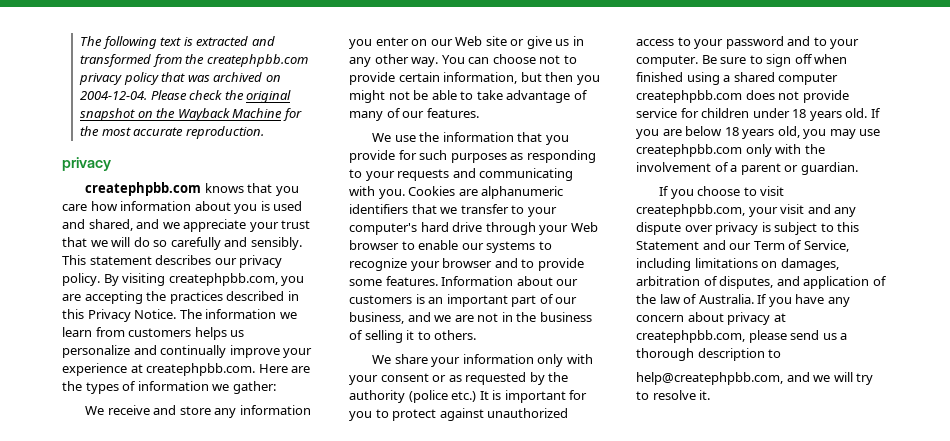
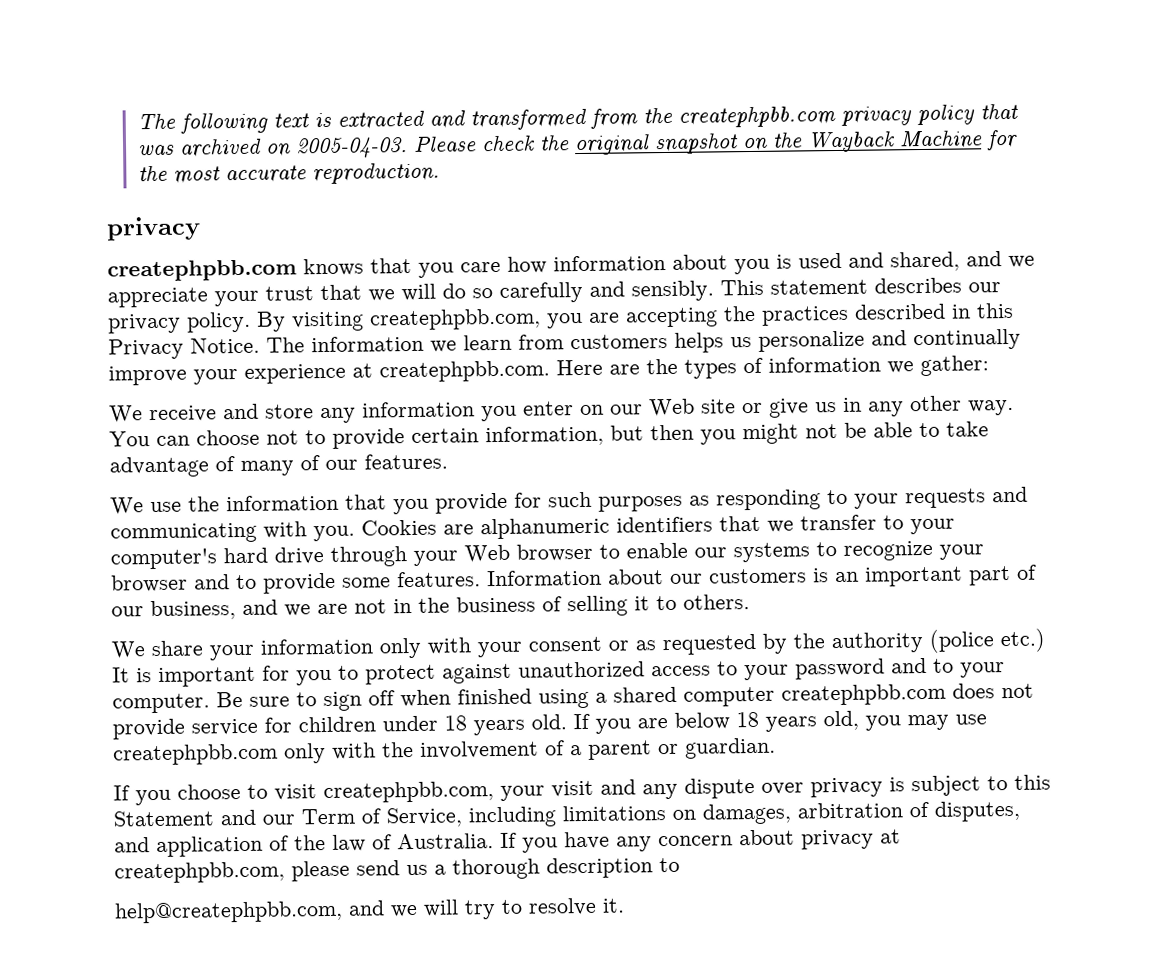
- The following text is extracted and transformed from the createphpbb.com privacy policy that was archived on 2004-12-04.
+ The following text is extracted and transformed from the createphpbb.com privacy policy that was archived on 2005-04-03.

